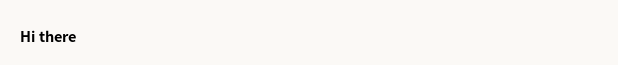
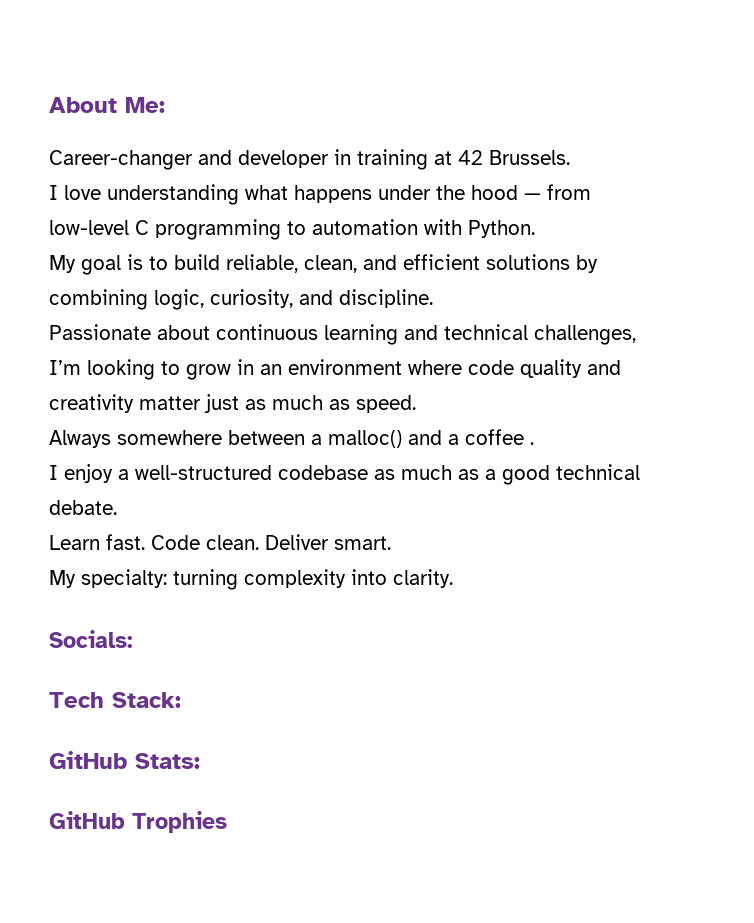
- Hi there
+ About Me:
+ Career-changer and developer in training at 42 Brussels.
+ I love understanding what happens under the hood — from low-level C programming to automation with Python.
+ My goal is to build reliable, clean, and efficient solutions by combining logic, curiosity, and discipline.
+ Passionate about continuous learning and technical challenges, I’m looking to grow in an environment where code quality and creativity matter just as much as speed.
+ Always somewhere between a malloc() and a coffee .
+ I enjoy a well-structured codebase as much as a good technical debate.
+ Learn fast. Code clean. Deliver smart.
+ My specialty: turning complexity into clarity.
+ Socials:
+ Tech Stack:
+ GitHub Stats:
+ GitHub Trophies

